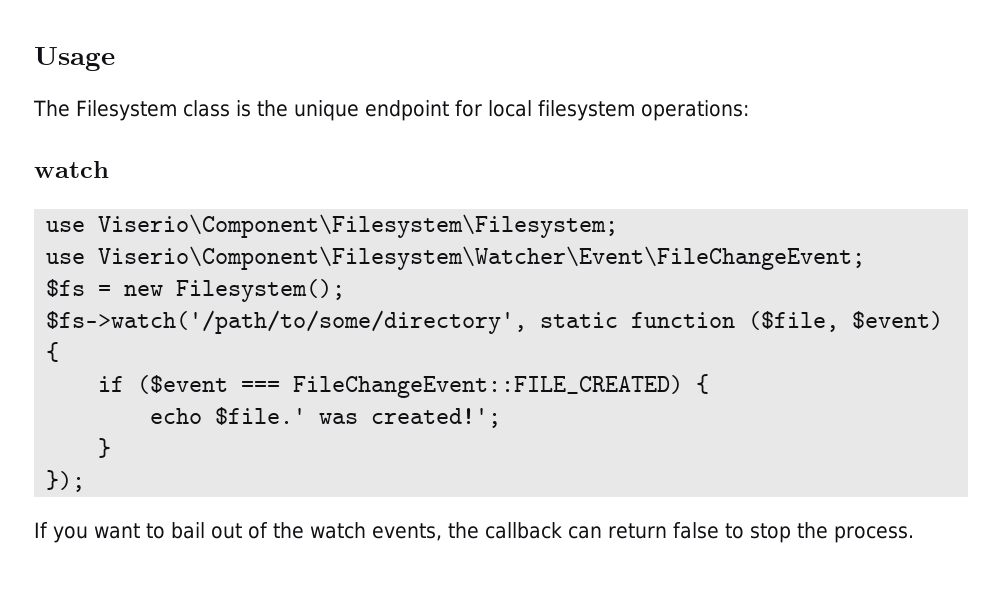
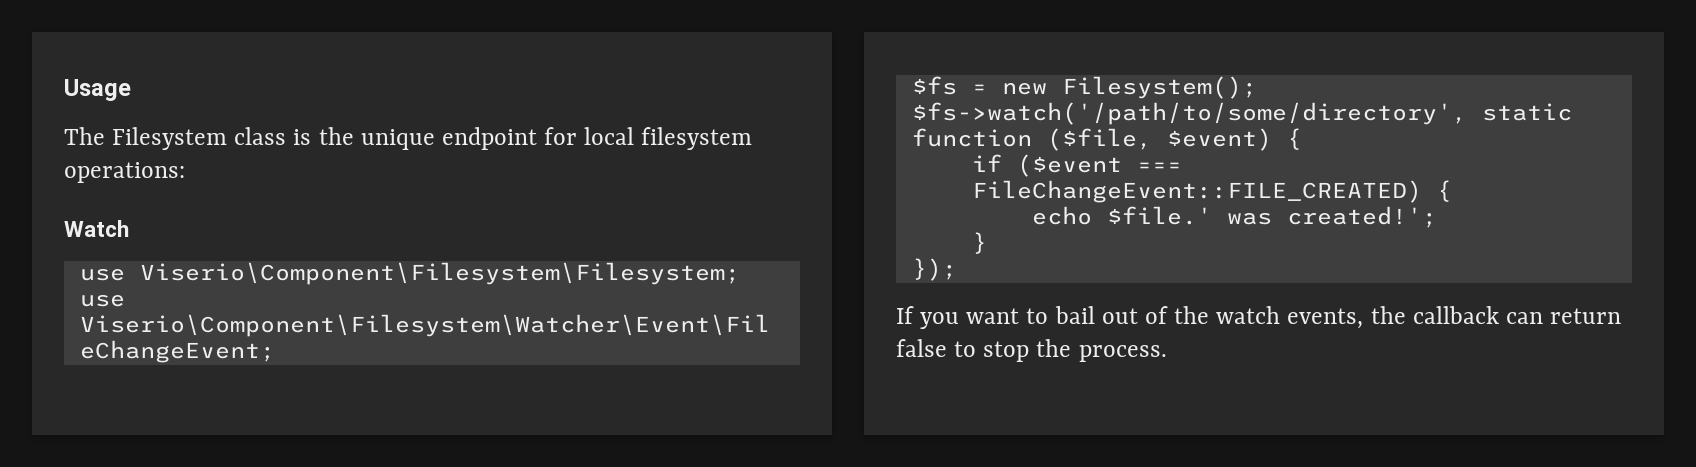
  The Filesystem class is the unique endpoint for local filesystem operations:
- watch
+ Watch

